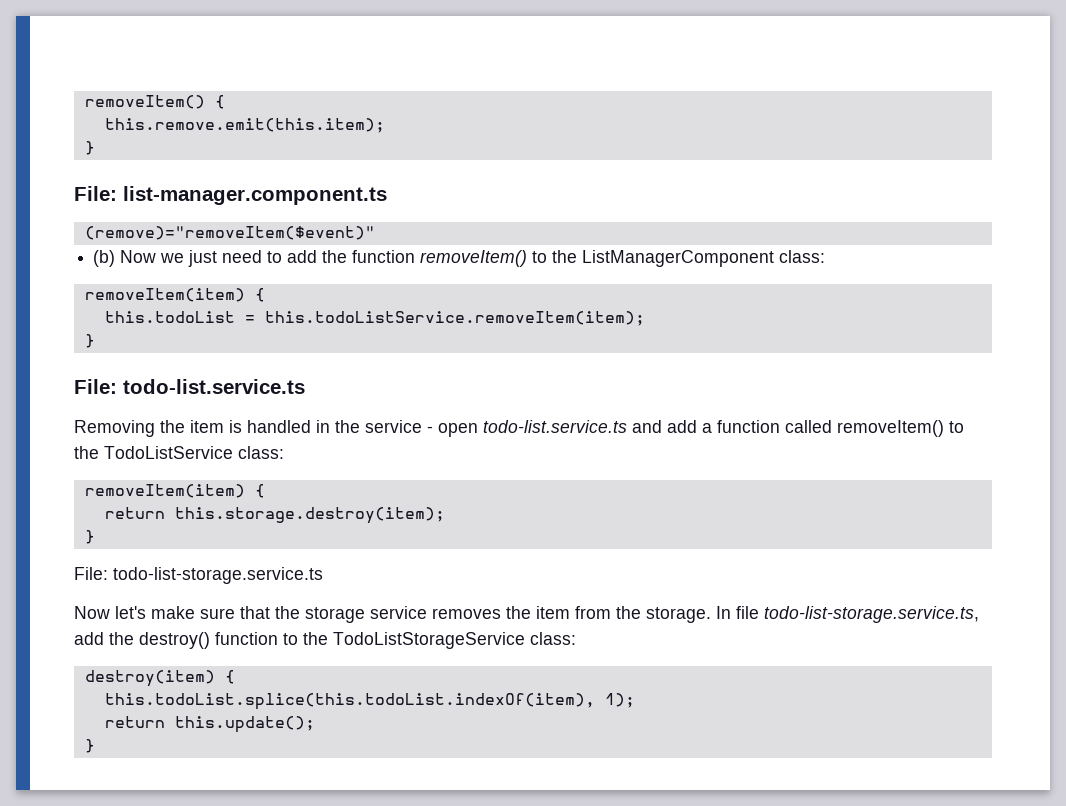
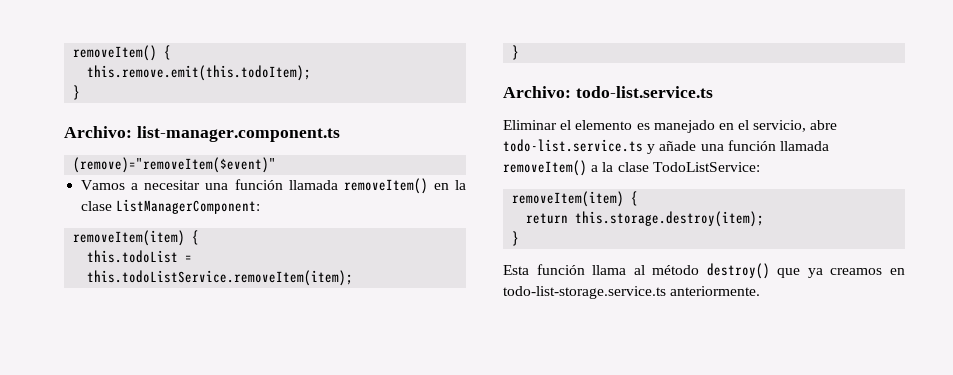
- this.remove.emit(this.item);
+ this.remove.emit(this.todoItem);
  }
- File: list-manager.component.ts
+ Archivo: list-manager.component.ts
- (b) Now we just need to add the function removeItem() to the ListManagerComponent class:
+ Vamos a necesitar una función llamada removeItem() en la clase ListManagerComponent:
- File: todo-list.service.ts
+ Archivo: todo-list.service.ts
- Removing the item is handled in the service - open todo-list.service.ts and add a function called removeItem() to the TodoListService class:
+ Eliminar el elemento es manejado en el servicio, abre todo-list.service.ts y añade una función llamada removeItem() a la clase TodoListService:
- File: todo-list-storage.service.ts
- Now let's make sure that the storage service removes the item from the storage. In file todo-list-storage.service.ts, add the destroy() function to the TodoListStorageService class:
- destroy(item) {
- this.todoList.splice(this.todoList.indexOf(item), 1);
- return this.update();
- }
+ Esta función llama al método destroy() que ya creamos en todo-list-storage.service.ts anteriormente.

